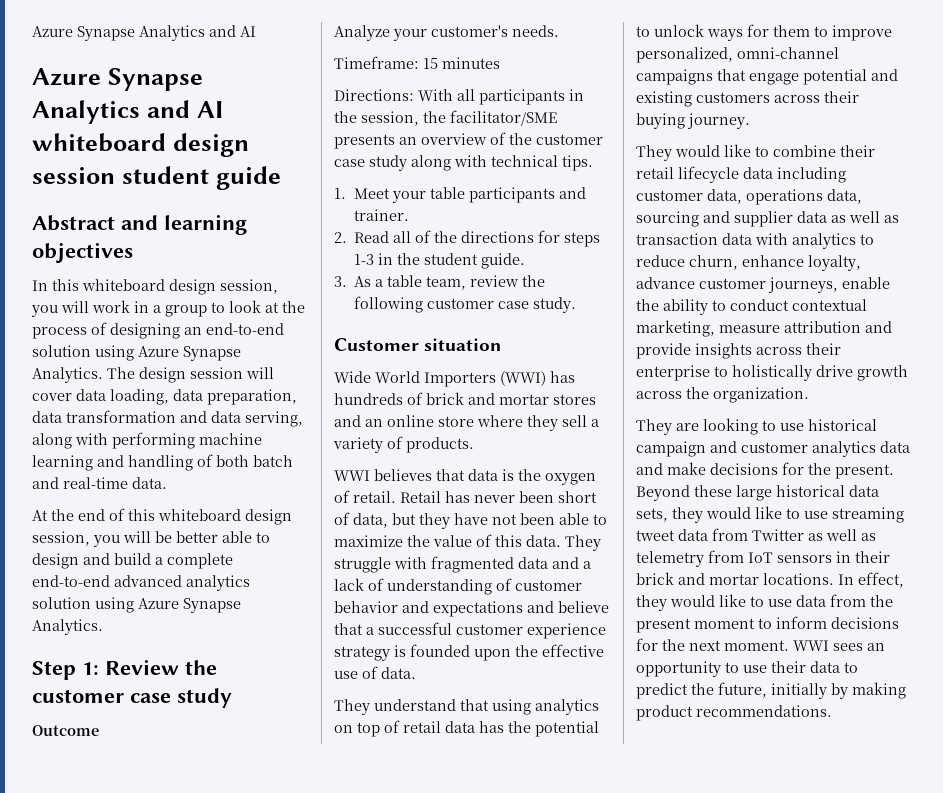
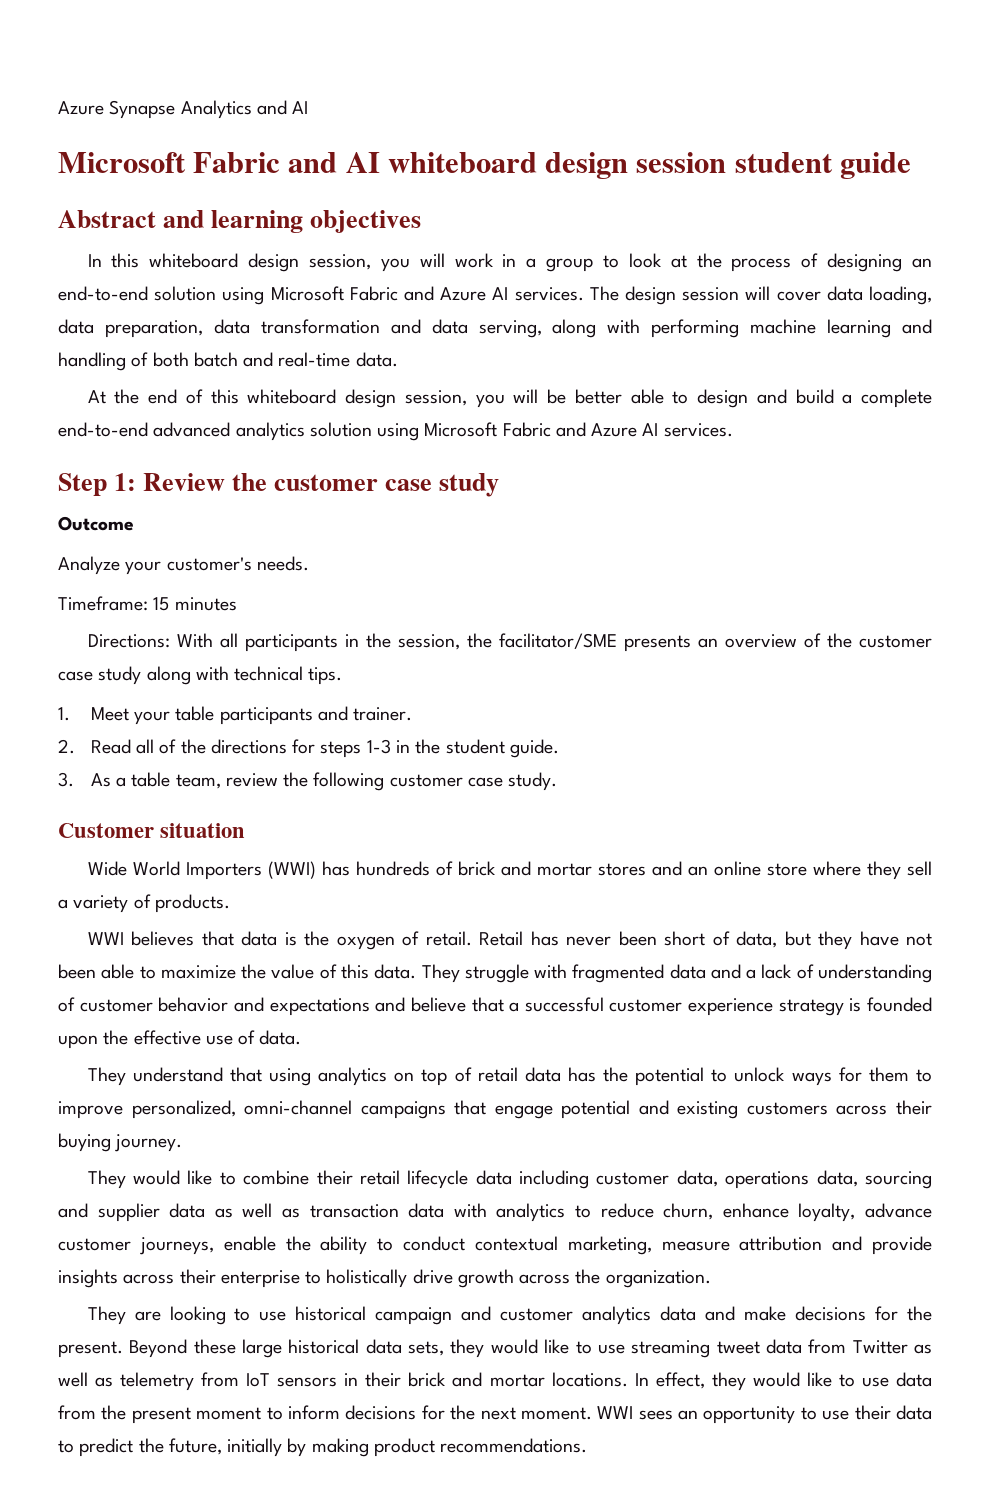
- Azure Synapse Analytics and AI whiteboard design session student guide
+ Microsoft Fabric and AI whiteboard design session student guide
- In this whiteboard design session, you will work in a group to look at the process of designing an end-to-end solution using Azure Synapse Analytics.
+ In this whiteboard design session, you will work in a group to look at the process of designing an end-to-end solution using Microsoft Fabric and Azure AI services.
- At the end of this whiteboard design session, you will be better able to design and build a complete end-to-end advanced analytics solution using Azure Synapse Analytics.
+ At the end of this whiteboard design session, you will be better able to design and build a complete end-to-end advanced analytics solution using Microsoft Fabric and Azure AI services.

